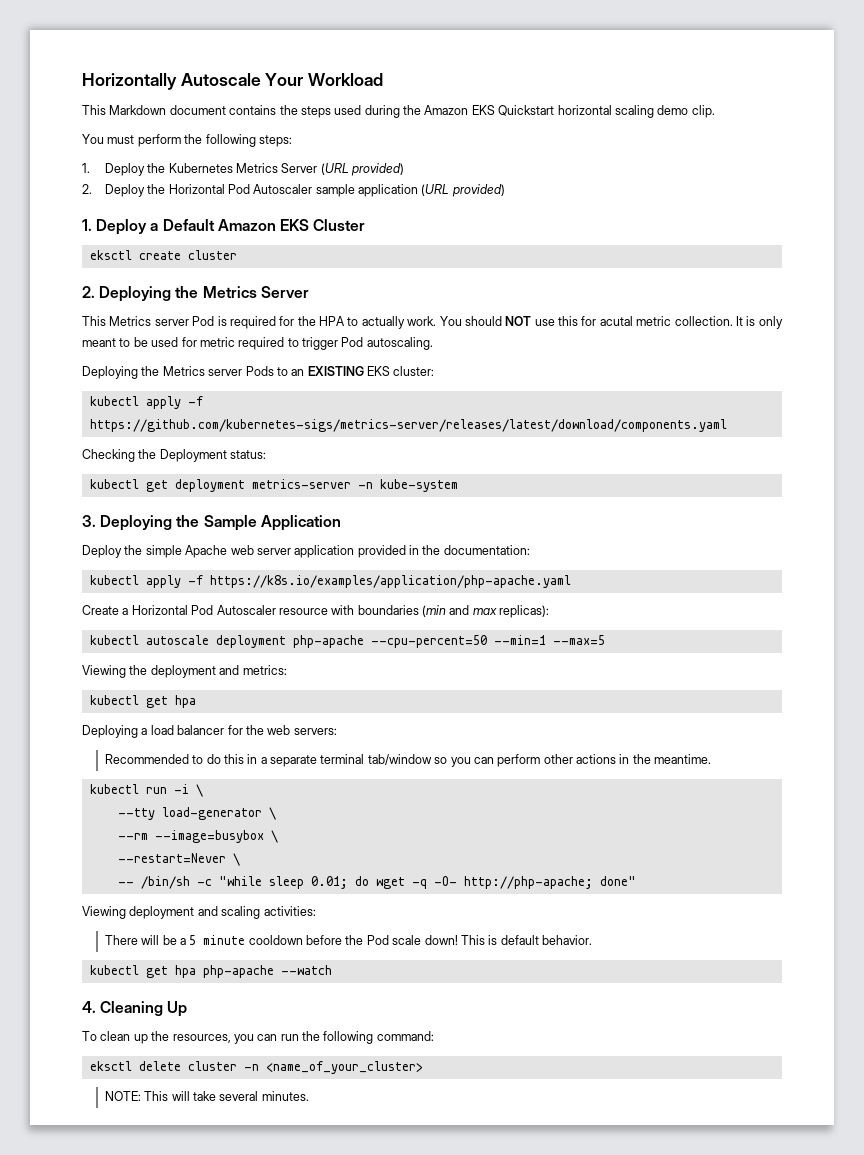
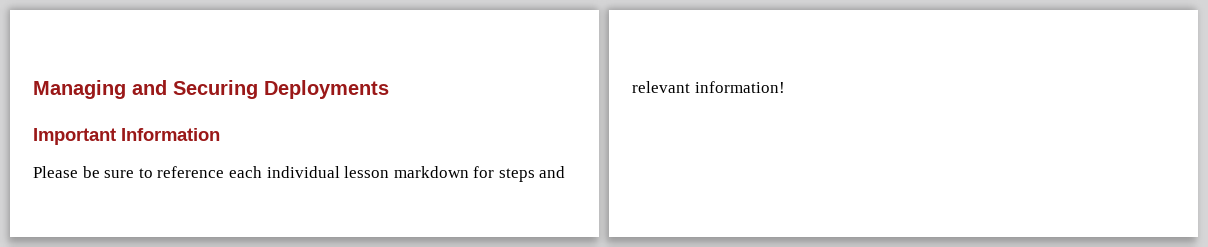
- Horizontally Autoscale Your Workload
- This Markdown document contains the steps used during the Amazon EKS Quickstart horizontal scaling demo clip.
- You must perform the following steps:
- 1. Deploy the Kubernetes Metrics Server (URL provided)
- 2. Deploy the Horizontal Pod Autoscaler sample application (URL provided)
- 1. Deploy a Default Amazon EKS Cluster
- eksctl create cluster
- 2. Deploying the Metrics Server
- This Metrics server Pod is required for the HPA to actually work. You should NOT use this for acutal metric collection. It is only meant to be used for metric required to trigger Pod autoscaling.
- Deploying the Metrics server Pods to an EXISTING EKS cluster:
- kubectl apply -f https://github.com/kubernetes-sigs/metrics-server/releases/latest/download/components.yaml
- Checking the Deployment status:
- kubectl get deployment metrics-server -n kube-system
- 3. Deploying the Sample Application
- Deploy the simple Apache web server application provided in the documentation:
- kubectl apply -f https://k8s.io/examples/application/php-apache.yaml
- Create a Horizontal Pod Autoscaler resource with boundaries (min and max replicas):
- kubectl autoscale deployment php-apache --cpu-percent=50 --min=1 --max=5
- Viewing the deployment and metrics:
- kubectl get hpa
- Deploying a load balancer for the web servers:
- Recommended to do this in a separate terminal tab/window so you can perform other actions in the meantime.
- kubectl run -i \
- --tty load-generator \
- --rm --image=busybox \
- --restart=Never \
- -- /bin/sh -c "while sleep 0.01; do wget -q -O- http://php-apache; done"
- Viewing deployment and scaling activities:
- There will be a 5 minute cooldown before the Pod scale down! This is default behavior.
- kubectl get hpa php-apache --watch
- 4. Cleaning Up
- To clean up the resources, you can run the following command:
- eksctl delete cluster -n <name_of_your_cluster>
- NOTE: This will take several minutes.
+ Managing and Securing Deployments
+ Important Information
+ Please be sure to reference each individual lesson markdown for steps and relevant information!

